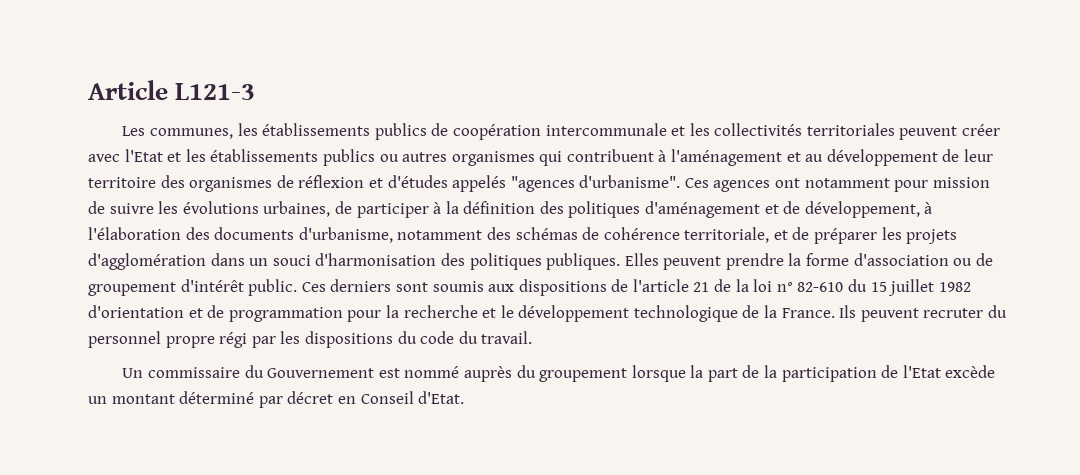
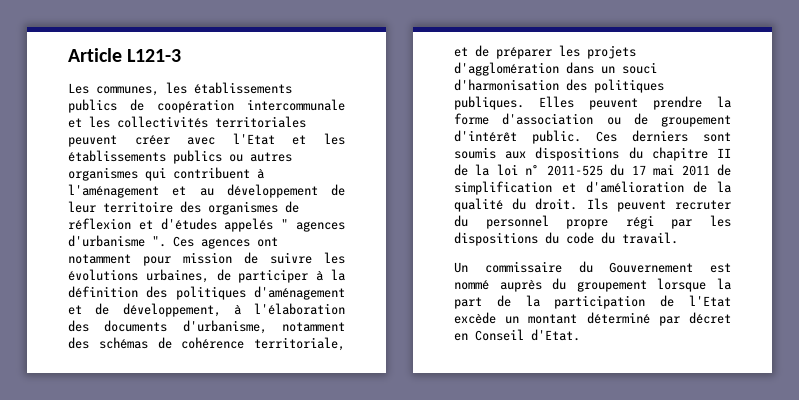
- Les communes, les établissements publics de coopération intercommunale et les collectivités territoriales peuvent créer avec l'Etat et les établissements publics ou autres organismes qui contribuent à l'aménagement et au développement de leur territoire des organismes de réflexion et d'études appelés "agences d'urbanisme".
+ Les communes, les établissements publics de coopération intercommunale et les collectivités territoriales peuvent créer avec l'Etat et les établissements publics ou autres organismes qui contribuent à l'aménagement et au développement de leur territoire des organismes de réflexion et d'études appelés " agences d'urbanisme ".
- Ces derniers sont soumis aux dispositions de l'article 21 de la loi n° 82-610 du 15 juillet 1982 d'orientation et de programmation pour la recherche et le développement technologique de la France.
+ Ces derniers sont soumis aux dispositions du chapitre II de la loi n° 2011-525 du 17 mai 2011 de simplification et d'amélioration de la qualité du droit.

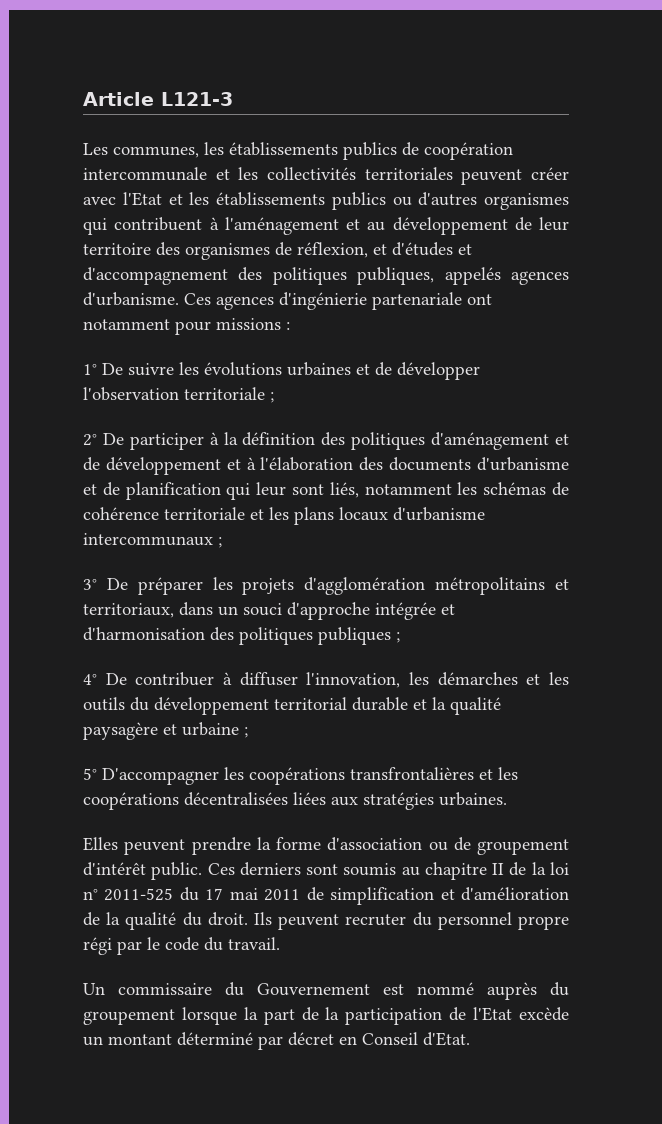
- Les communes, les établissements publics de coopération intercommunale et les collectivités territoriales peuvent créer avec l'Etat et les établissements publics ou autres organismes qui contribuent à l'aménagement et au développement de leur territoire des organismes de réflexion et d'études appelés " agences d'urbanisme ". Ces agences ont notamment pour mission de suivre les évolutions urbaines, de participer à la définition des politiques d'aménagement et de développement, à l'élaboration des documents d'urbanisme, notamment des schémas de cohérence territoriale, et de préparer les projets d'agglomération dans un souci d'harmonisation des politiques publiques. Elles peuvent prendre la forme d'association ou de groupement d'intérêt public.
+ Les communes, les établissements publics de coopération intercommunale et les collectivités territoriales peuvent créer avec l'Etat et les établissements publics ou d'autres organismes qui contribuent à l'aménagement et au développement de leur territoire des organismes de réflexion, et d'études et d'accompagnement des politiques publiques, appelés agences d'urbanisme. Ces agences d'ingénierie partenariale ont notamment pour missions :
+ 1° De suivre les évolutions urbaines et de développer l'observation territoriale ;
+ 2° De participer à la définition des politiques d'aménagement et de développement et à l'élaboration des documents d'urbanisme et de planification qui leur sont liés, notamment les schémas de cohérence territoriale et les plans locaux d'urbanisme intercommunaux ;
+ 3° De préparer les projets d'agglomération métropolitains et territoriaux, dans un souci d'approche intégrée et d'harmonisation des politiques publiques ;
+ 4° De contribuer à diffuser l'innovation, les démarches et les outils du développement territorial durable et la qualité paysagère et urbaine ;
+ 5° D'accompagner les coopérations transfrontalières et les coopérations décentralisées liées aux stratégies urbaines.
+ Elles peuvent prendre la forme d'association ou de groupement d'intérêt public.
- Ces derniers sont soumis aux dispositions du chapitre II de la loi n° 2011-525 du 17 mai 2011 de simplification et d'amélioration de la qualité du droit.
+ Ces derniers sont soumis au chapitre II de la loi n° 2011-525 du 17 mai 2011 de simplification et d'amélioration de la qualité du droit.
- Ils peuvent recruter du personnel propre régi par les dispositions du code du travail.
+ Ils peuvent recruter du personnel propre régi par le code du travail.

